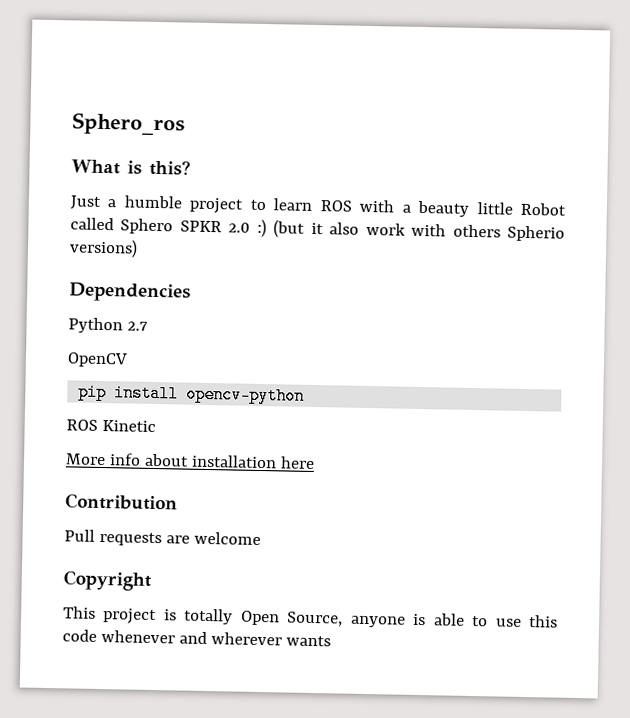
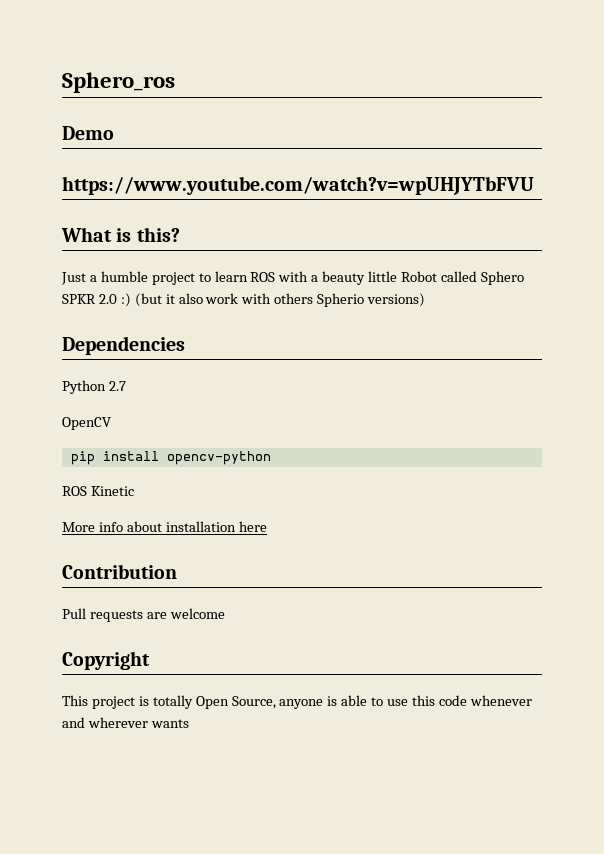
+ Demo
+ https://www.youtube.com/watch?v=wpUHJYTbFVU

